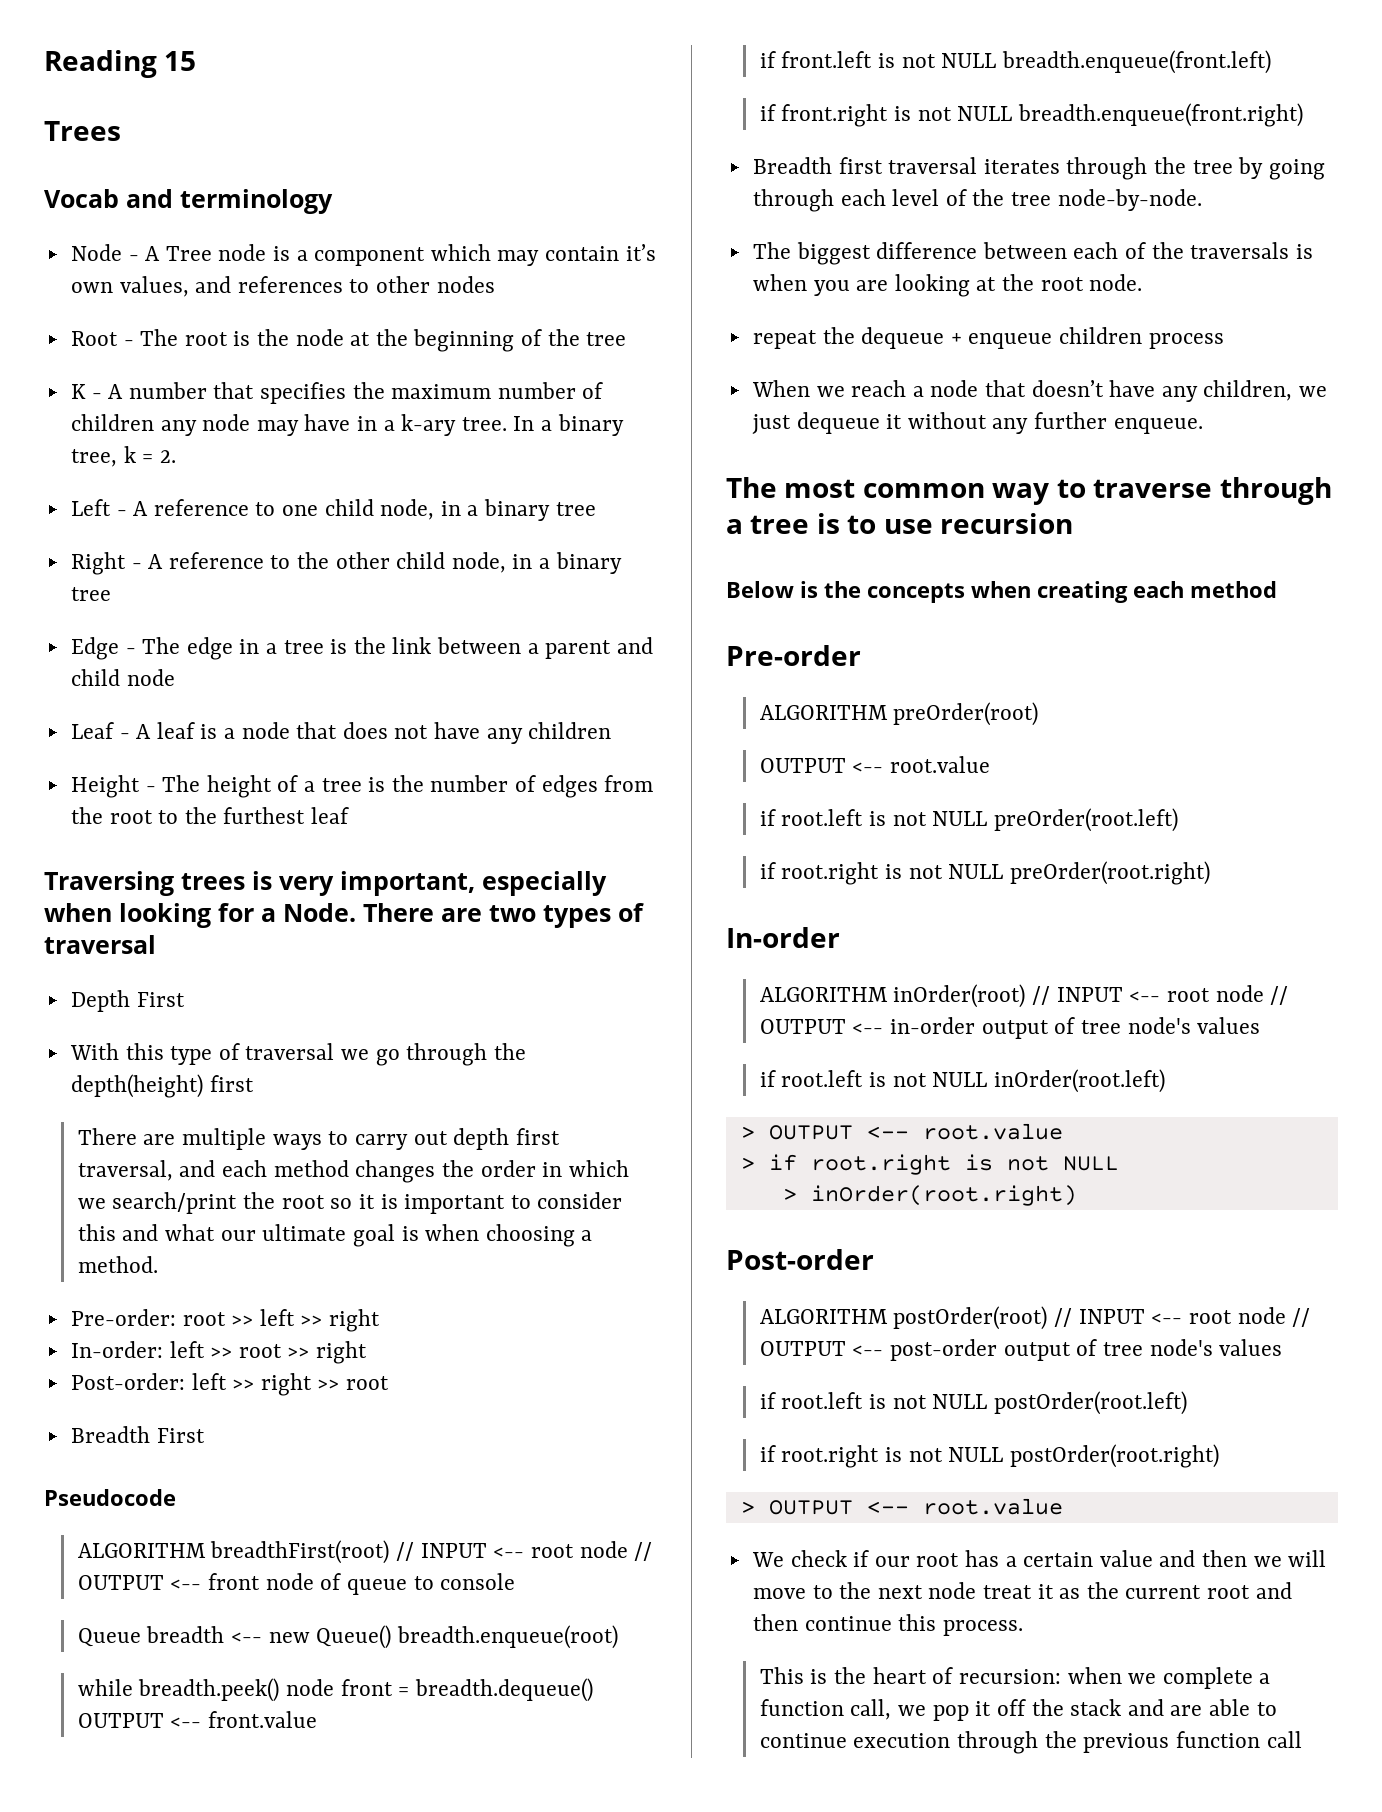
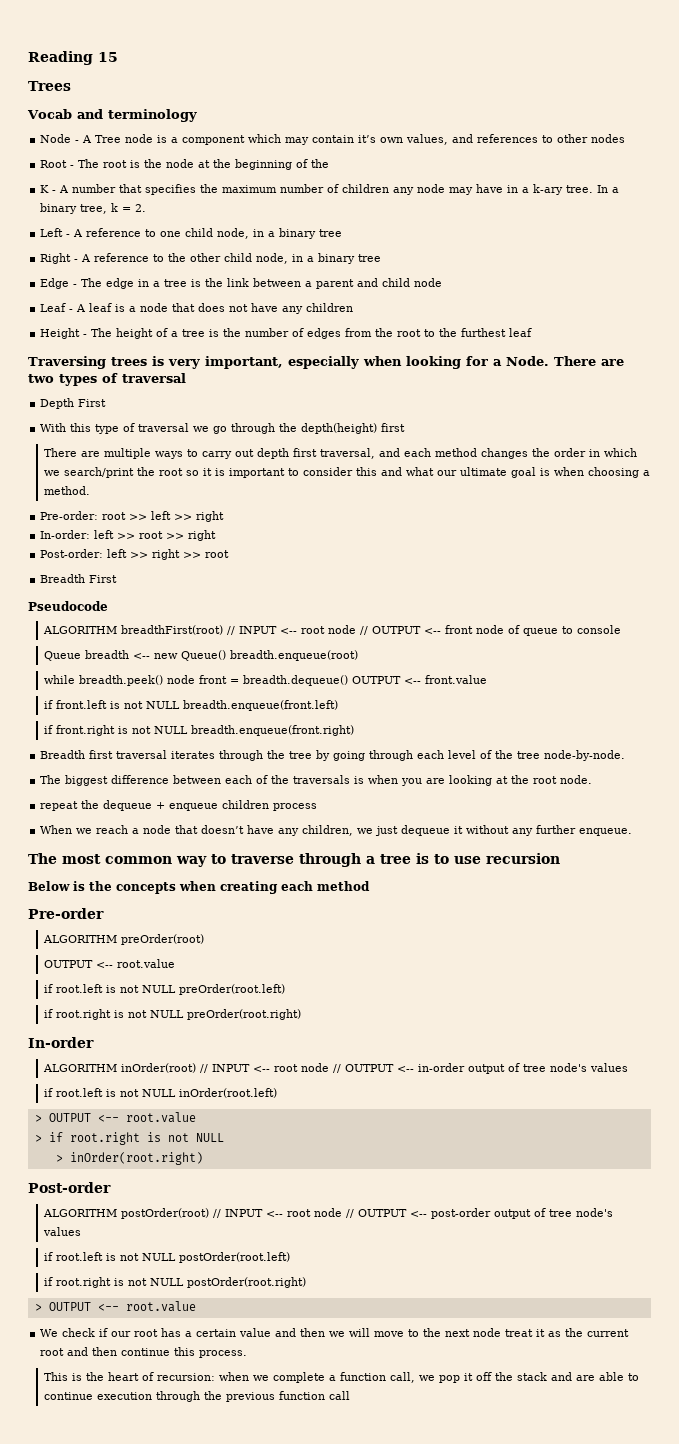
- Root - The root is the node at the beginning of the tree
+ Root - The root is the node at the beginning of the

